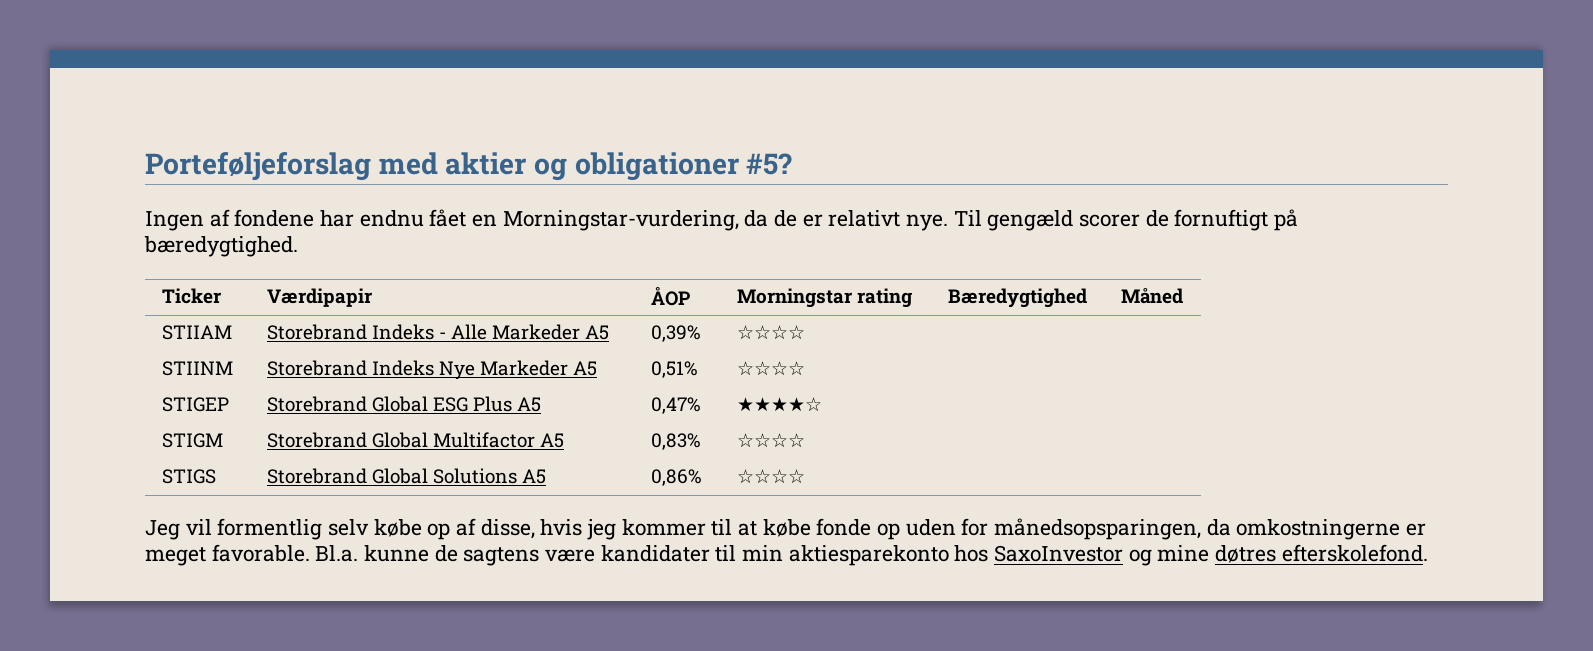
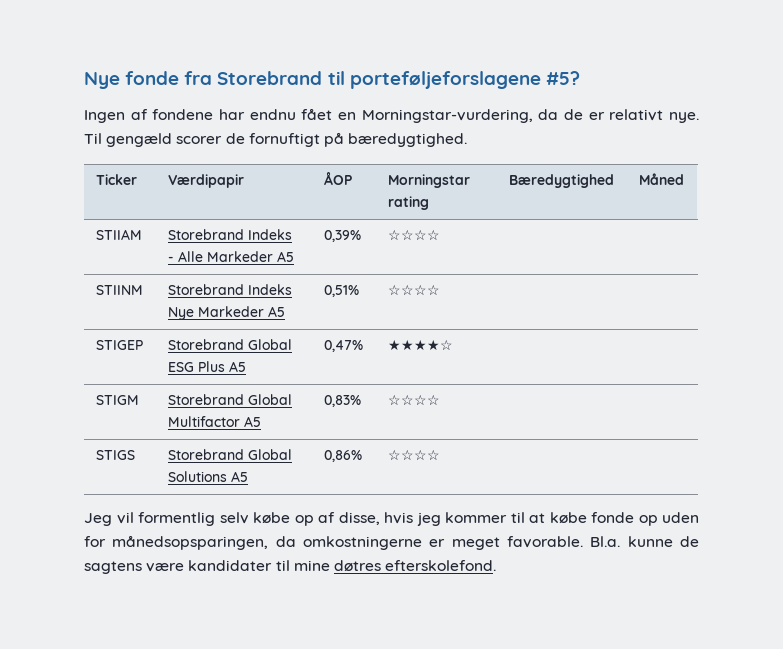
- Porteføljeforslag med aktier og obligationer #5?
+ Nye fonde fra Storebrand til porteføljeforslagene #5?
- Bl.a. kunne de sagtens være kandidater til min aktiesparekonto hos SaxoInvestor og mine døtres efterskolefond.
+ Bl.a. kunne de sagtens være kandidater til mine døtres efterskolefond.

